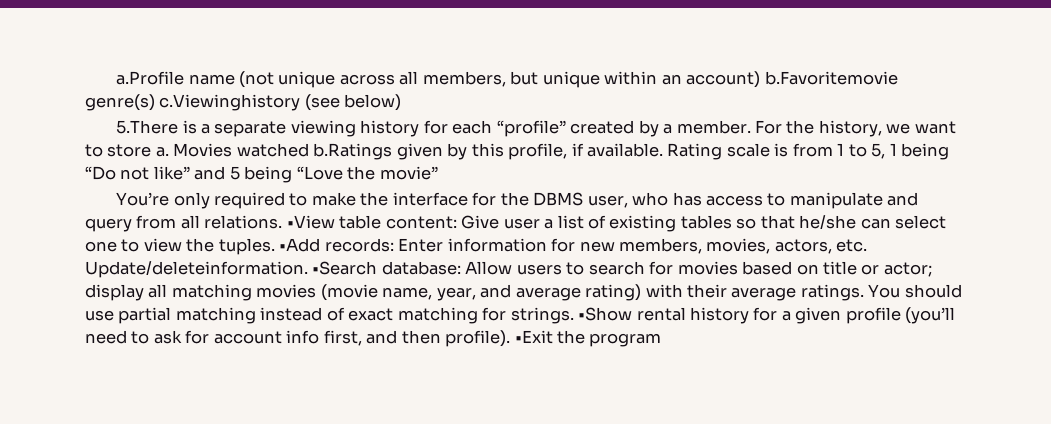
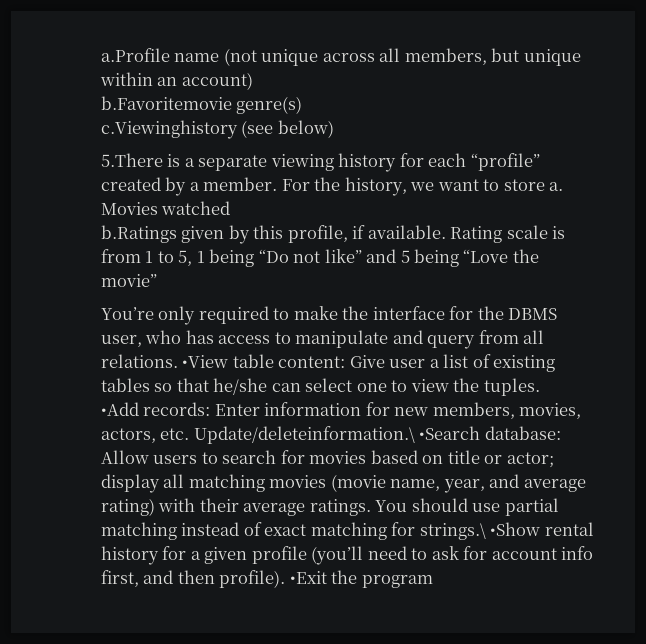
- a.Profile name (not unique across all members, but unique within an account) b.Favoritemovie genre(s) c.Viewinghistory (see below)
+ a.Profile name (not unique across all members, but unique within an account)
+ b.Favoritemovie genre(s)
+ c.Viewinghistory (see below)
- Movies watched b.Ratings given by this profile, if available.
+ Movies watched
+ b.Ratings given by this profile, if available.
- •View table content: Give user a list of existing tables so that he/she can select one to view the tuples. •Add records: Enter information for new members, movies, actors, etc. Update/deleteinformation. •Search database: Allow users to search for movies based on title or actor; display all matching movies (movie name, year, and average rating) with their average ratings.
+ •View table content: Give user a list of existing tables so that he/she can select one to view the tuples.
+ •Add records: Enter information for new members, movies, actors, etc. Update/deleteinformation.\ •Search database: Allow users to search for movies based on title or actor; display all matching movies (movie name, year, and average rating) with their average ratings.
- You should use partial matching instead of exact matching for strings. •Show rental history for a given profile (you’ll need to ask for account info first, and then profile).
+ You should use partial matching instead of exact matching for strings.\ •Show rental history for a given profile (you’ll need to ask for account info first, and then profile).

